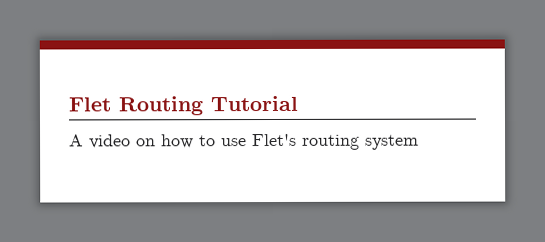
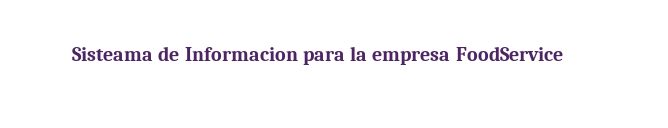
- Flet Routing Tutorial
- A video on how to use Flet's routing system
+ Sisteama de Informacion para la empresa FoodService

